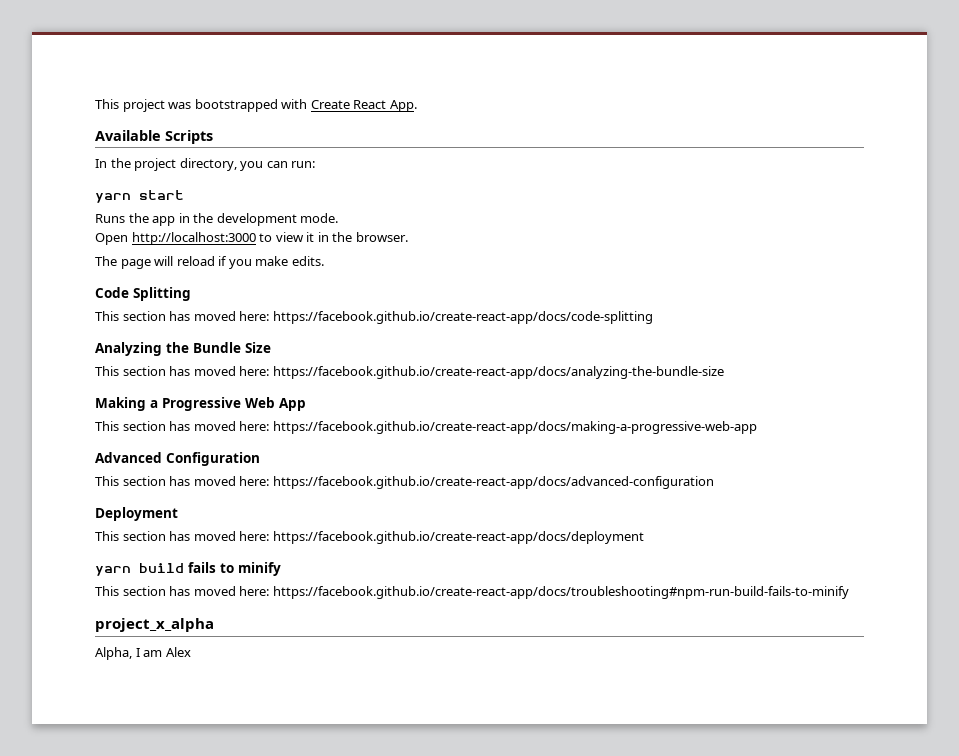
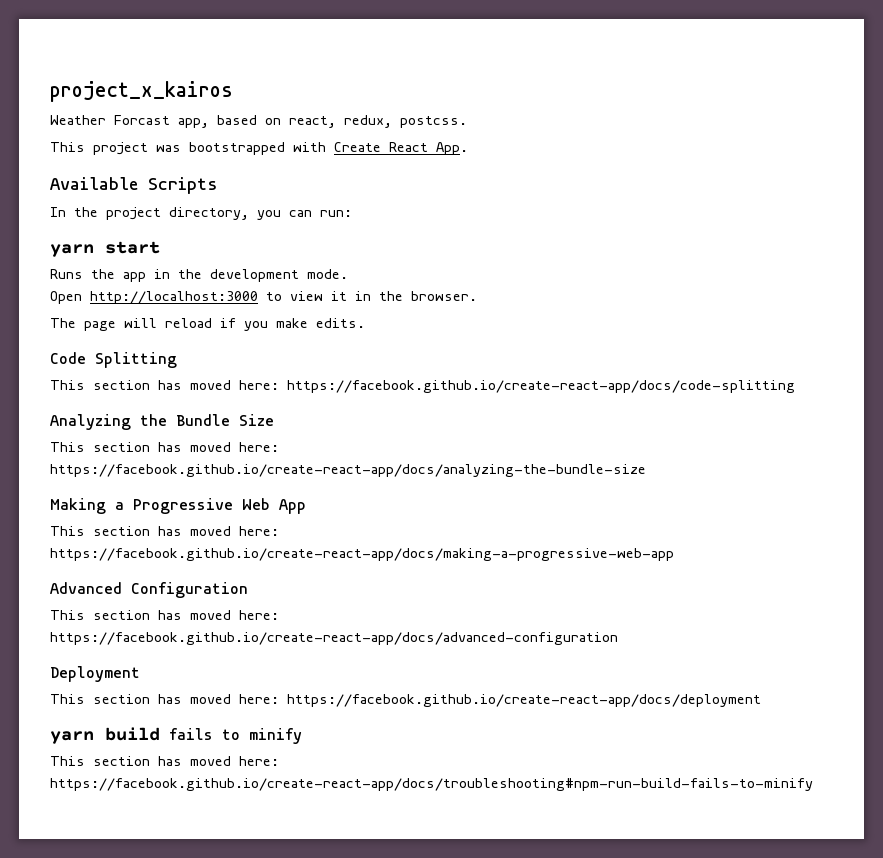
+ project_x_kairos
+ Weather Forcast app, based on react, redux, postcss.
- project_x_alpha
- Alpha, I am Alex

